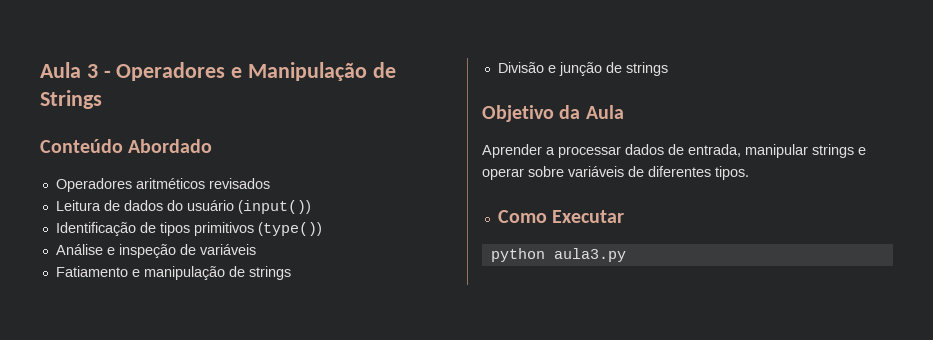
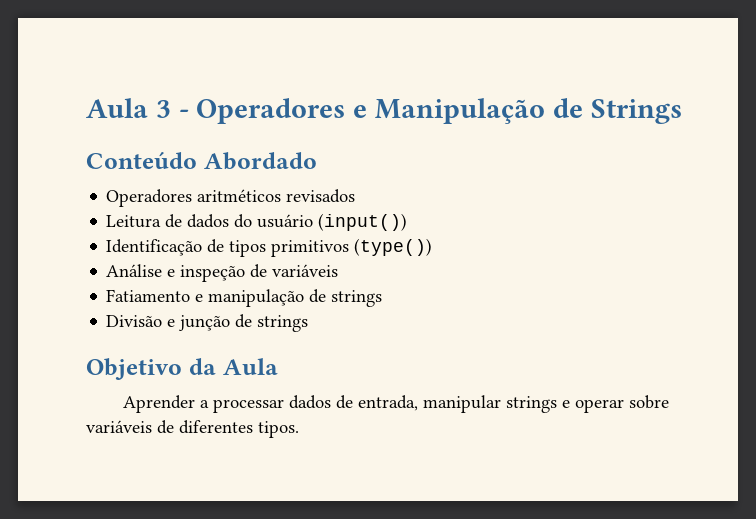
- Como Executar
- python aula3.py

